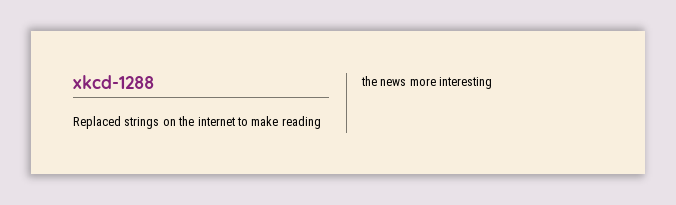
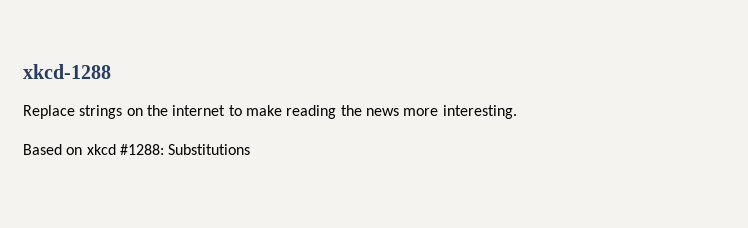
- Replaced strings on the internet to make reading the news more interesting
+ Replace strings on the internet to make reading the news more interesting.
+ Based on xkcd #1288: Substitutions

